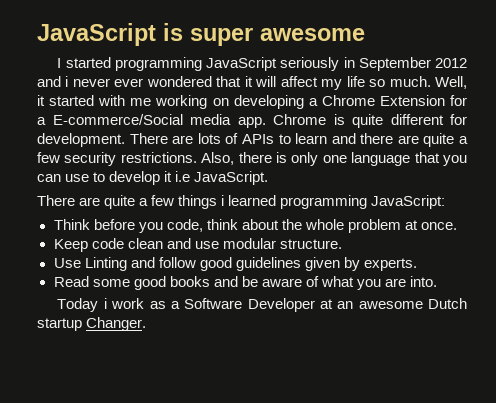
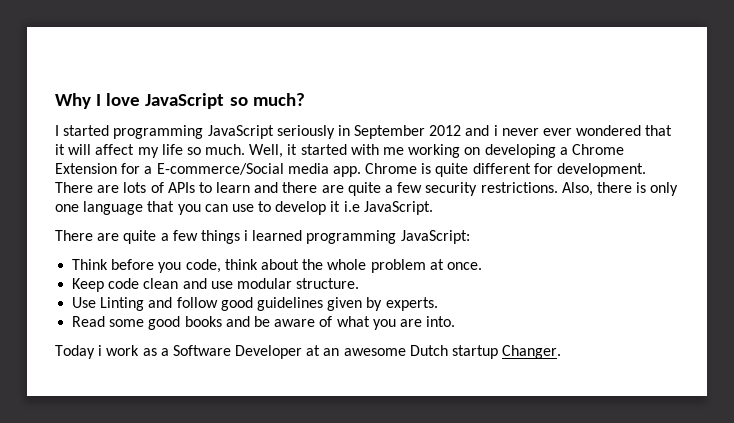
- JavaScript is super awesome
+ Why I love JavaScript so much?

